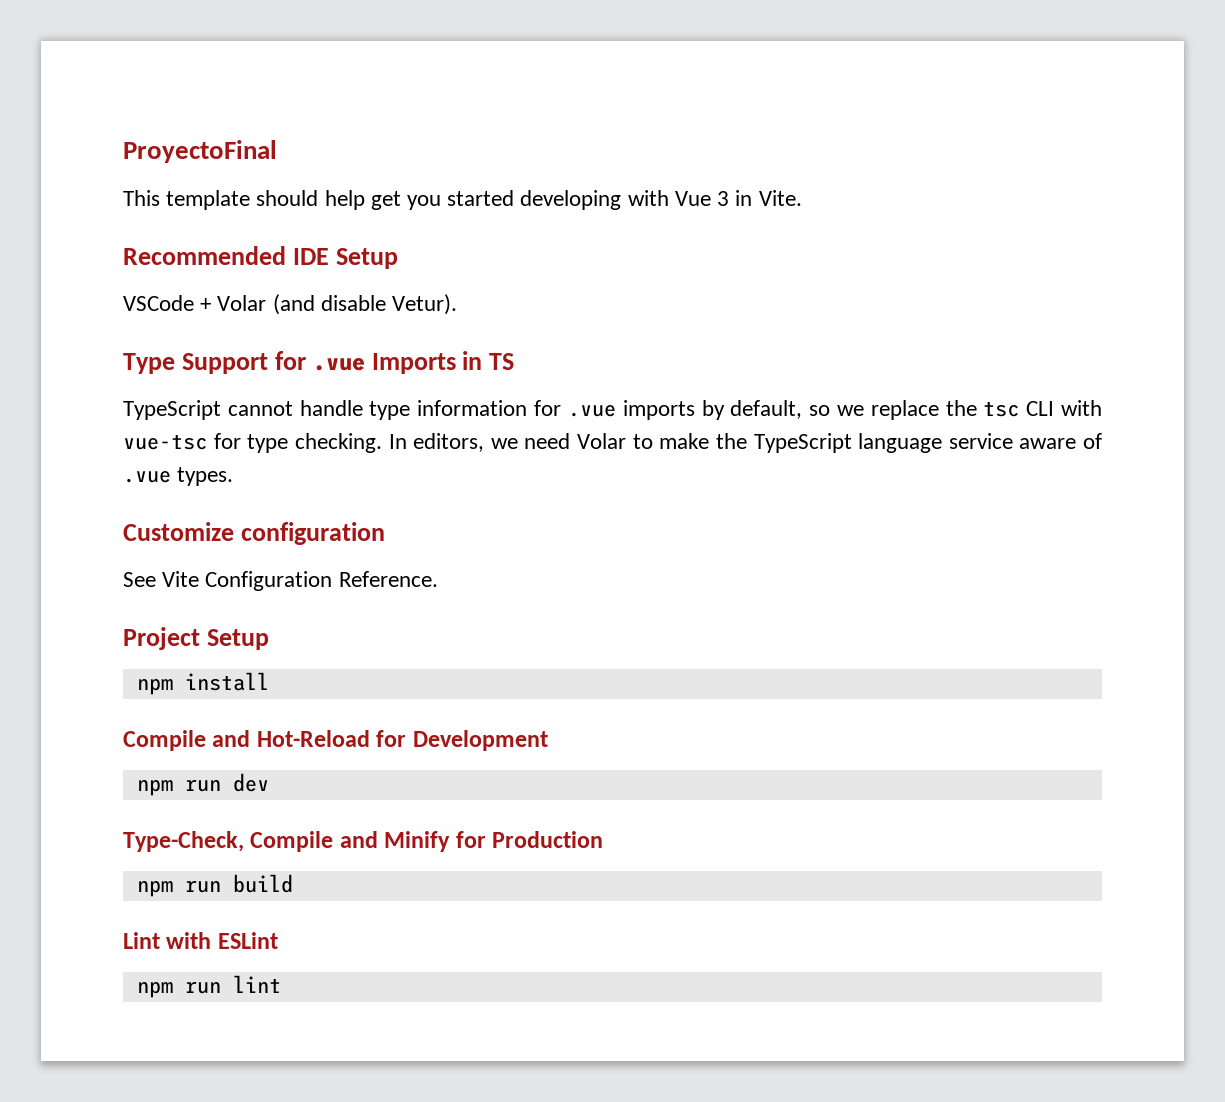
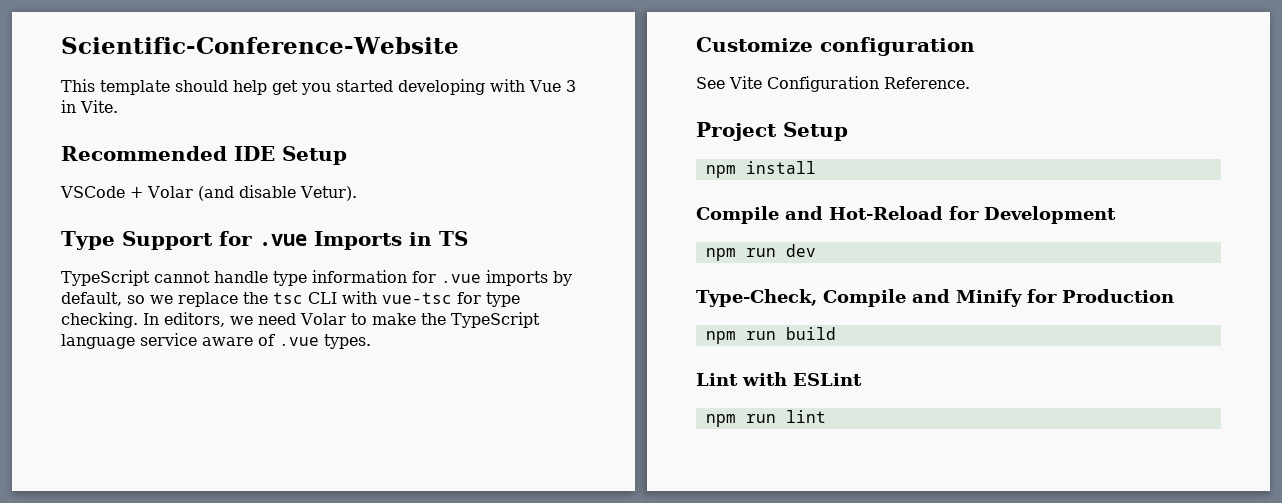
- ProyectoFinal
+ Scientific-Conference-Website

